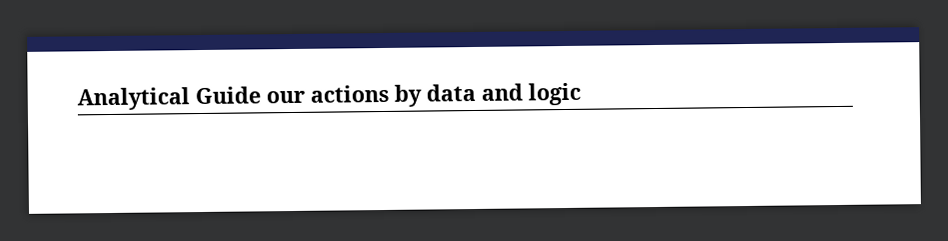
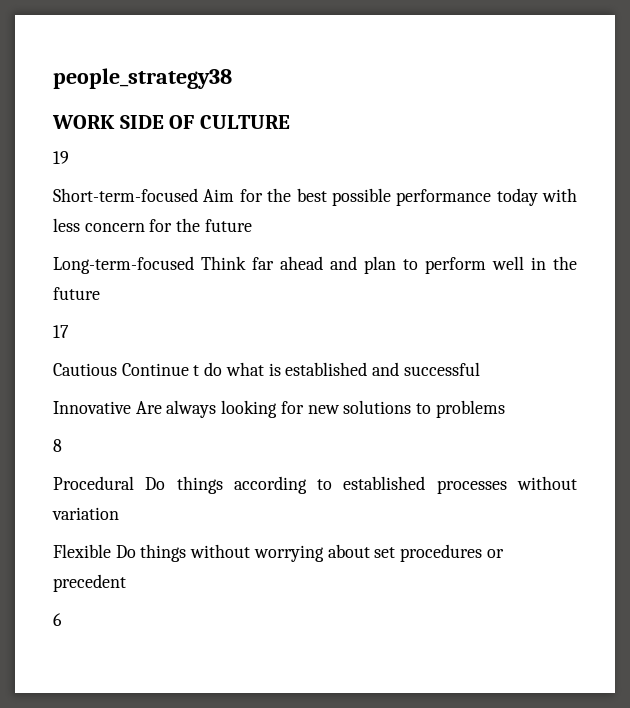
- Analytical Guide our actions by data and logic
+ people_strategy38
+ WORK SIDE OF CULTURE
+ 19
+ Short-term-focused Aim for the best possible performance today with less concern for the future
+ Long-term-focused Think far ahead and plan to perform well in the future
+ 17
+ Cautious Continue t do what is established and successful
+ Innovative Are always looking for new solutions to problems
+ 8
+ Procedural Do things according to established processes without variation
+ Flexible Do things without worrying about set procedures or precedent
+ 6

